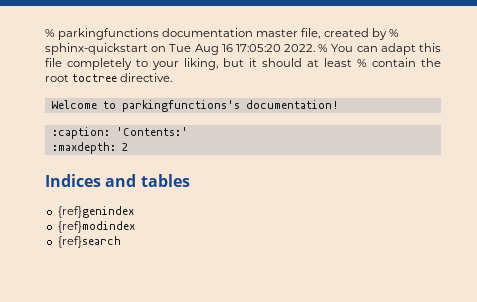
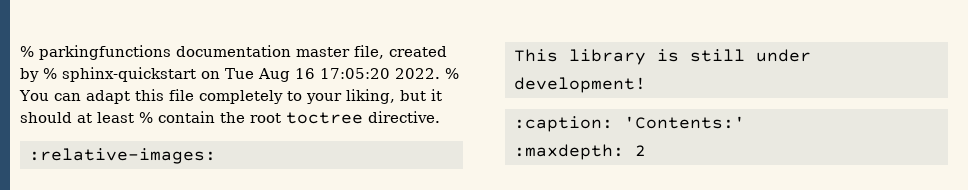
- Welcome to parkingfunctions's documentation!
+ :relative-images:
+ This library is still under development!
  :caption: 'Contents:'
  :maxdepth: 2
- Indices and tables
- {ref}genindex
- {ref}modindex
- {ref}search

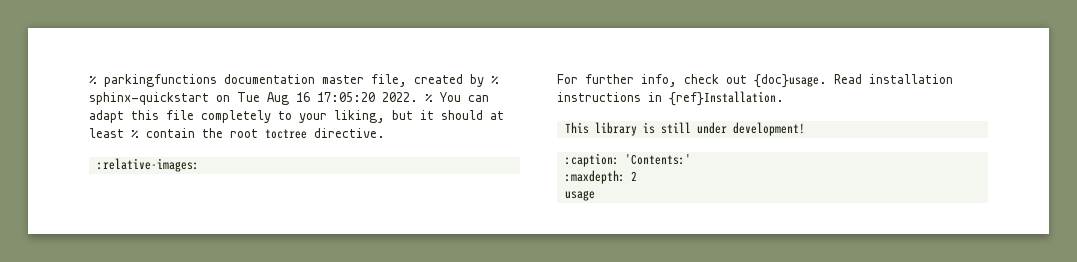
+ For further info, check out {doc}usage. Read installation instructions in {ref}Installation.
+ usage

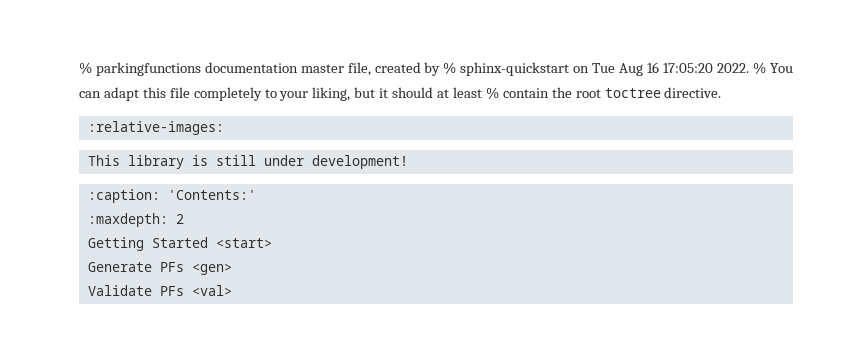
- For further info, check out {doc}usage. Read installation instructions in {ref}Installation.
- usage
+ Getting Started <start>
+ Generate PFs <gen>
+ Validate PFs <val>

